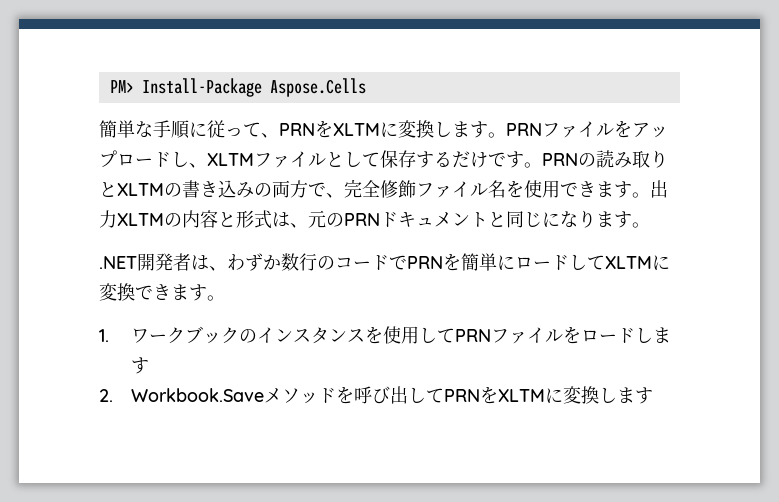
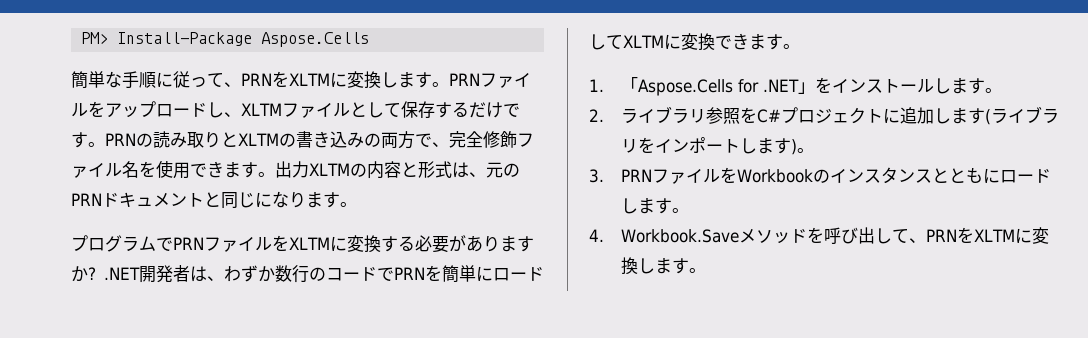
- .NET開発者は、わずか数行のコードでPRNを簡単にロードしてXLTMに変換できます。
+ プログラムでPRNファイルをXLTMに変換する必要がありますか? .NET開発者は、わずか数行のコードでPRNを簡単にロードしてXLTMに変換できます。
- 1.ワークブックのインスタンスを使用してPRNファイルをロードします
- 2. Workbook.Saveメソッドを呼び出してPRNをXLTMに変換します
+ 1.「Aspose.Cells for .NET」をインストールします。
+ 2.ライブラリ参照をC#プロジェクトに追加します(ライブラリをインポートします)。
+ 3. PRNファイルをWorkbookのインスタンスとともにロードします。
+ 4. Workbook.Saveメソッドを呼び出して、PRNをXLTMに変換します。

